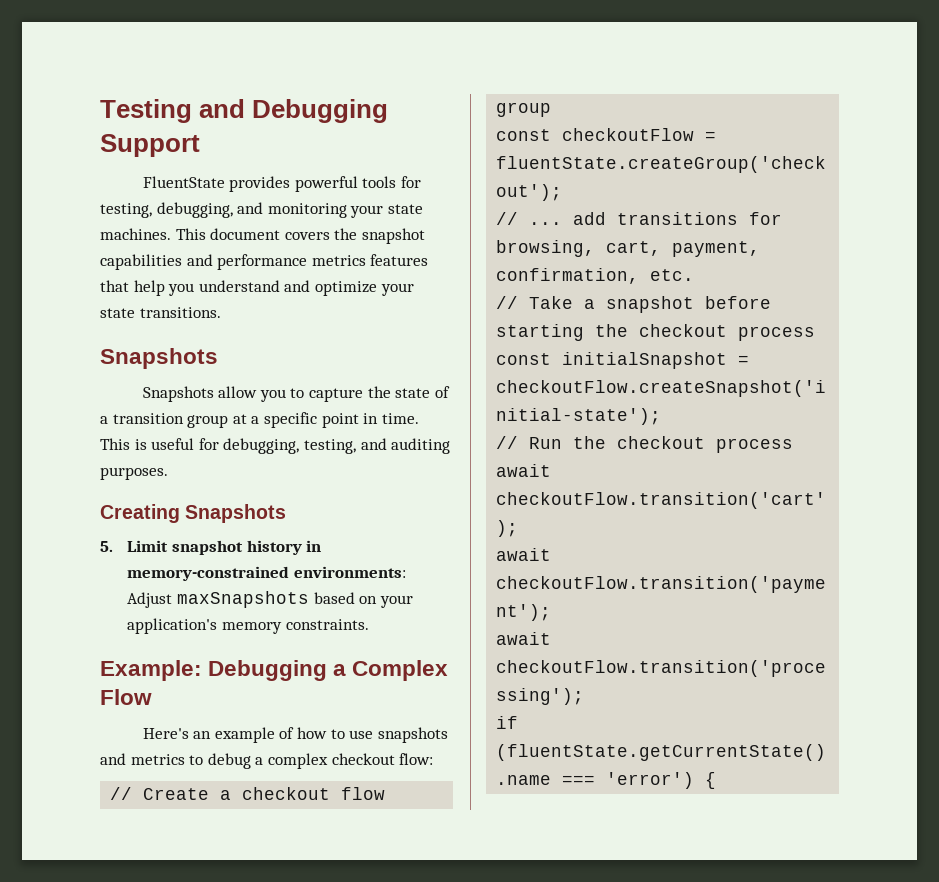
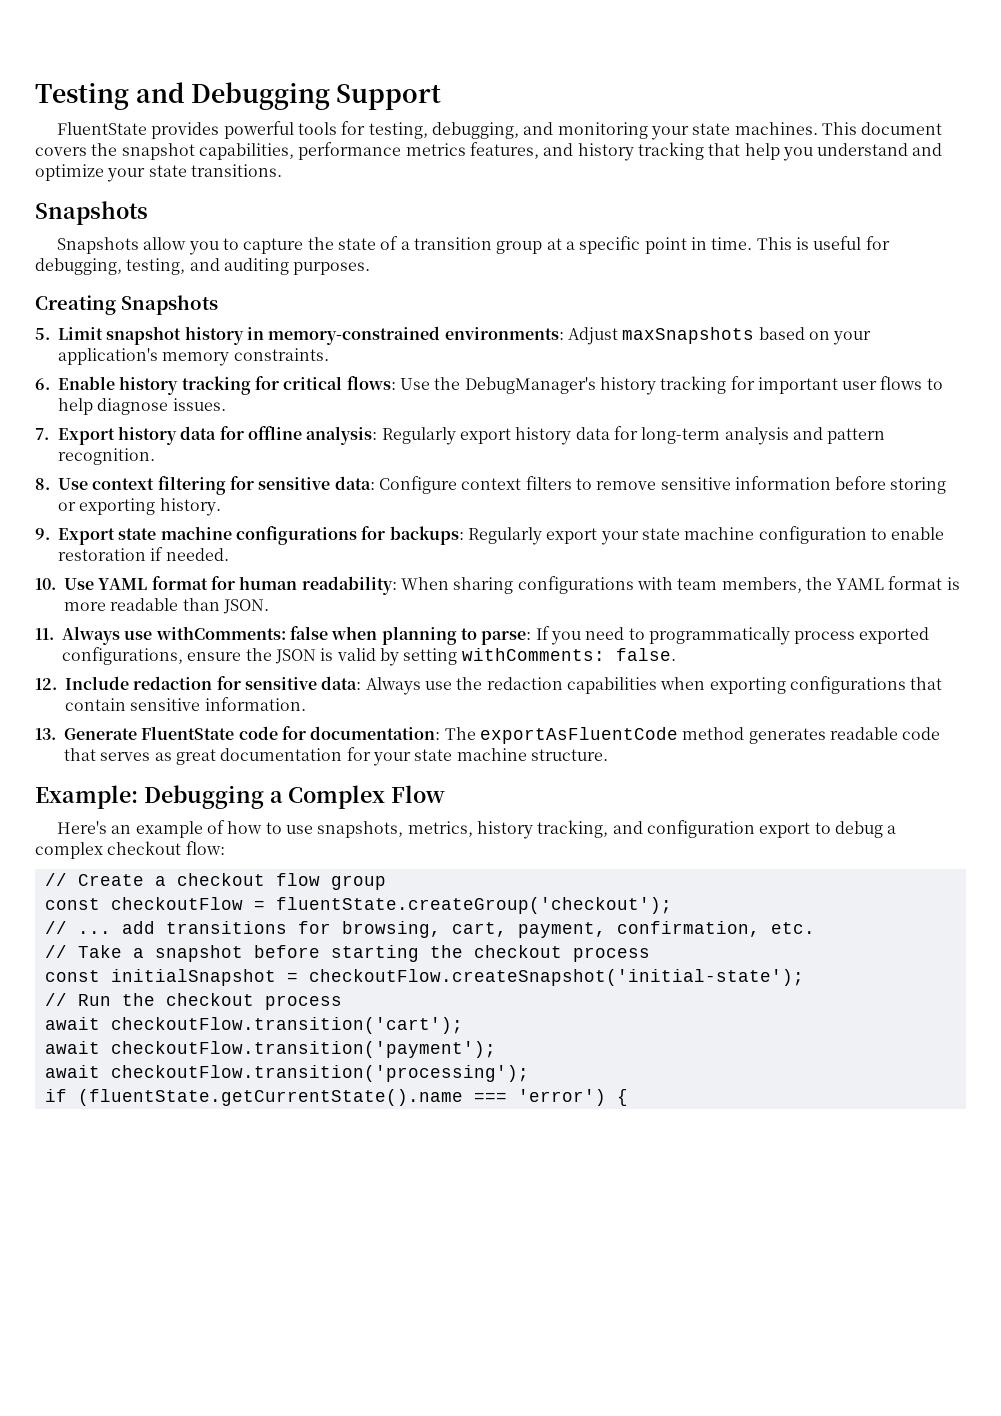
- This document covers the snapshot capabilities and performance metrics features that help you understand and optimize your state transitions.
+ This document covers the snapshot capabilities, performance metrics features, and history tracking that help you understand and optimize your state transitions.
+ 6. Enable history tracking for critical flows: Use the DebugManager's history tracking for important user flows to help diagnose issues.
+ 7. Export history data for offline analysis: Regularly export history data for long-term analysis and pattern recognition.
+ 8. Use context filtering for sensitive data: Configure context filters to remove sensitive information before storing or exporting history.
+ 9. Export state machine configurations for backups: Regularly export your state machine configuration to enable restoration if needed.
+ 10. Use YAML format for human readability: When sharing configurations with team members, the YAML format is more readable than JSON.
+ 11. Always use withComments: false when planning to parse: If you need to programmatically process exported configurations, ensure the JSON is valid by setting withComments: false.
+ 12. Include redaction for sensitive data: Always use the redaction capabilities when exporting configurations that contain sensitive information.
+ 13. Generate FluentState code for documentation: The exportAsFluentCode method generates readable code that serves as great documentation for your state machine structure.
- Here's an example of how to use snapshots and metrics to debug a complex checkout flow:
+ Here's an example of how to use snapshots, metrics, history tracking, and configuration export to debug a complex checkout flow:

